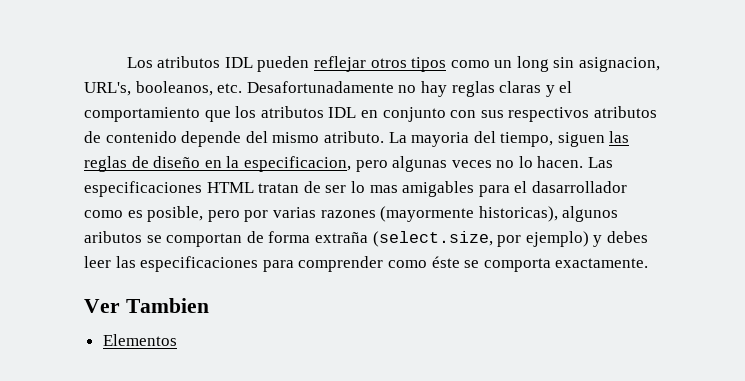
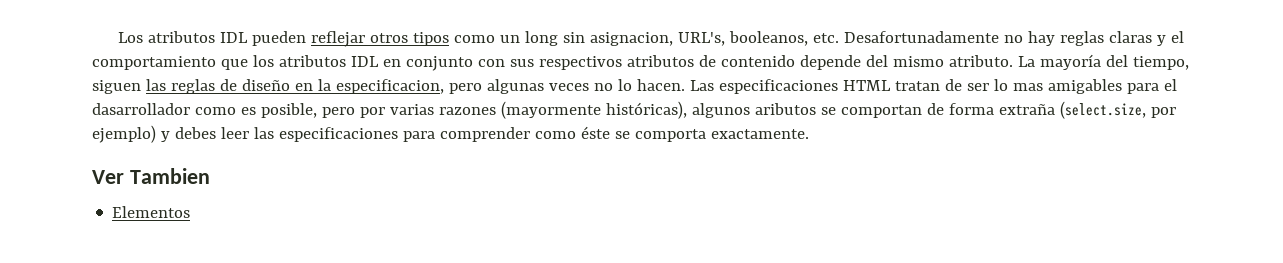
- La mayoria del tiempo, siguen las reglas de diseño en la especificacion, pero algunas veces no lo hacen.
+ La mayoría del tiempo, siguen las reglas de diseño en la especificacion, pero algunas veces no lo hacen.
- Las especificaciones HTML tratan de ser lo mas amigables para el dasarrollador como es posible, pero por varias razones (mayormente historicas), algunos aributos se comportan de forma extraña (select.size, por ejemplo) y debes leer las especificaciones para comprender como éste se comporta exactamente.
+ Las especificaciones HTML tratan de ser lo mas amigables para el dasarrollador como es posible, pero por varias razones (mayormente históricas), algunos aributos se comportan de forma extraña (select.size, por ejemplo) y debes leer las especificaciones para comprender como éste se comporta exactamente.

